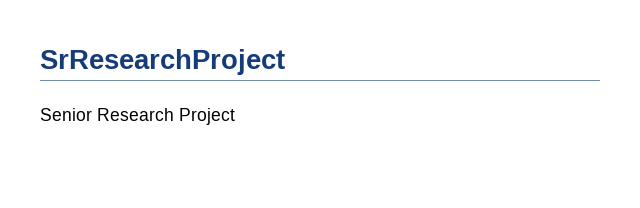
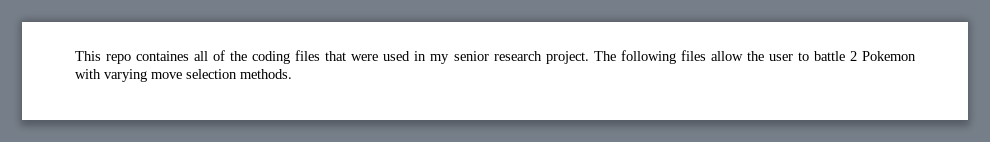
- SrResearchProject
- Senior Research Project
+ This repo containes all of the coding files that were used in my senior research project. The following files allow the user to battle 2 Pokemon with varying move selection methods.

